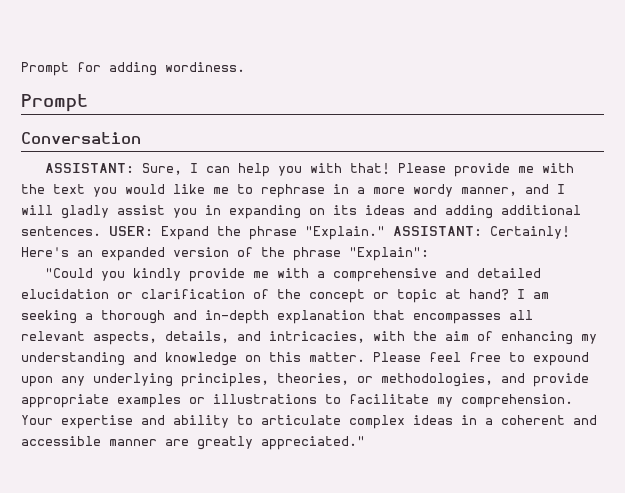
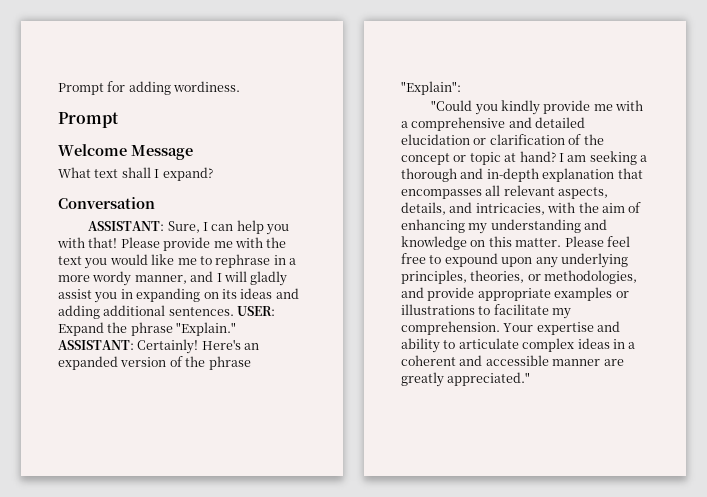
+ Welcome Message
+ What text shall I expand?

